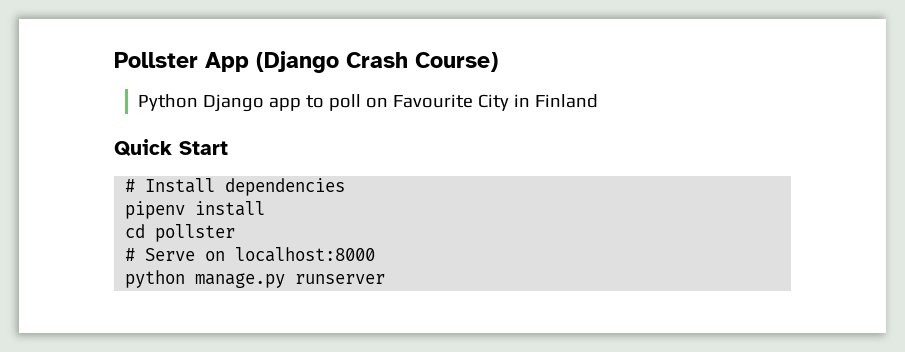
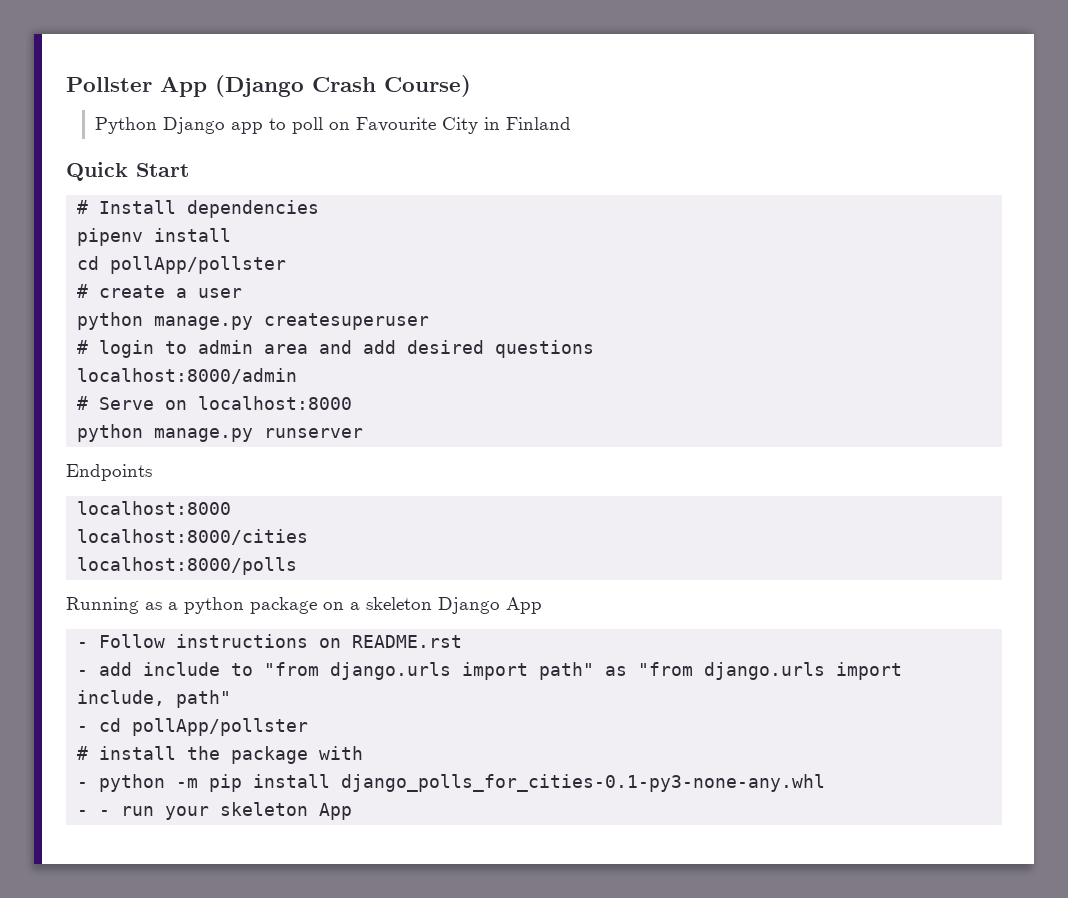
  pipenv install
- cd pollster
+ cd pollApp/pollster
+ # create a user
+ python manage.py createsuperuser
+ # login to admin area and add desired questions
+ localhost:8000/admin
+ Endpoints
+ localhost:8000
+ localhost:8000/cities
+ localhost:8000/polls
+ Running as a python package on a skeleton Django App
+ - Follow instructions on README.rst
+ - add include to "from django.urls import path" as "from django.urls import include, path"
+ - cd pollApp/pollster
+ # install the package with
+ - python -m pip install django_polls_for_cities-0.1-py3-none-any.whl
+ - - run your skeleton App

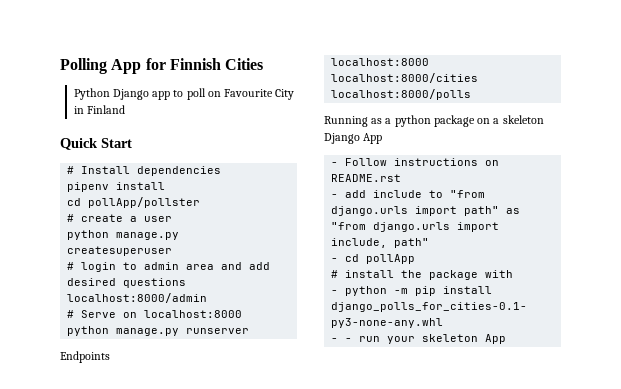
- Pollster App (Django Crash Course)
+ Polling App for Finnish Cities
- - cd pollApp/pollster
+ - cd pollApp

